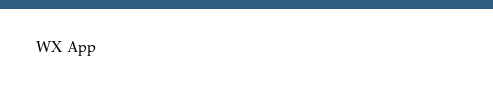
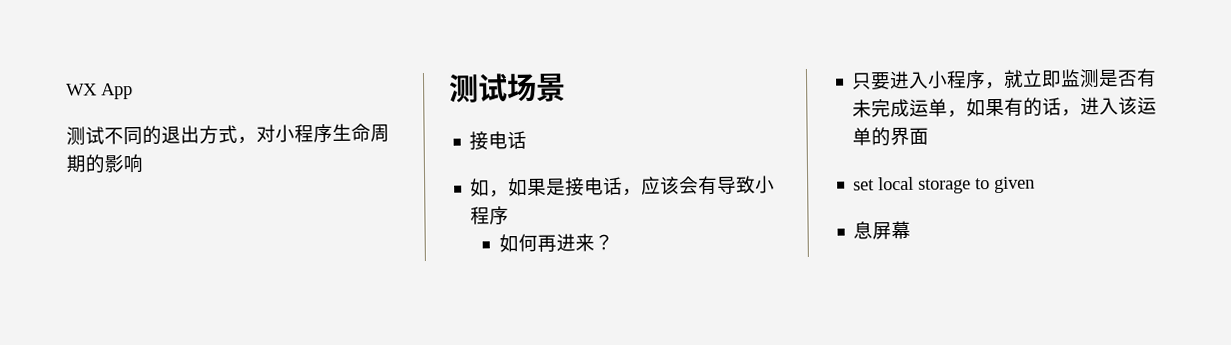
+ 测试不同的退出方式，对小程序生命周期的影响
+ 测试场景
+ 接电话
+ 如，如果是接电话，应该会有导致小程序
+ 如何再进来？
+ 只要进入小程序，就立即监测是否有未完成运单，如果有的话，进入该运单的界面
+ set local storage to given
+ 息屏幕

